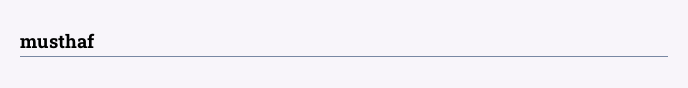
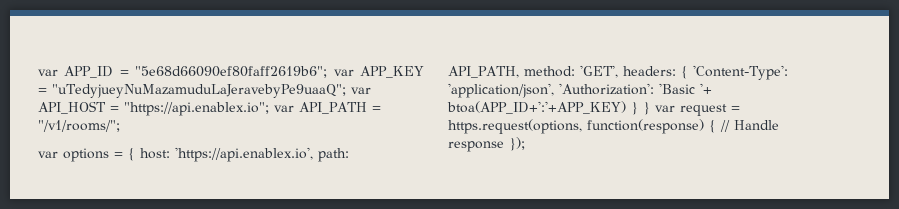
- musthaf
+ var APP_ID = "5e68d66090ef80faff2619b6"; var APP_KEY = "uTedyjueyNuMazamuduLaJeravebyPe9uaaQ"; var API_HOST = "https://api.enablex.io"; var API_PATH = "/v1/rooms/";
+ var options = { host: 'https://api.enablex.io', path: API_PATH, method: 'GET', headers: { 'Content-Type': 'application/json', 'Authorization': 'Basic '+ btoa(APP_ID+':'+APP_KEY) } } var request = https.request(options, function(response) { // Handle response });

